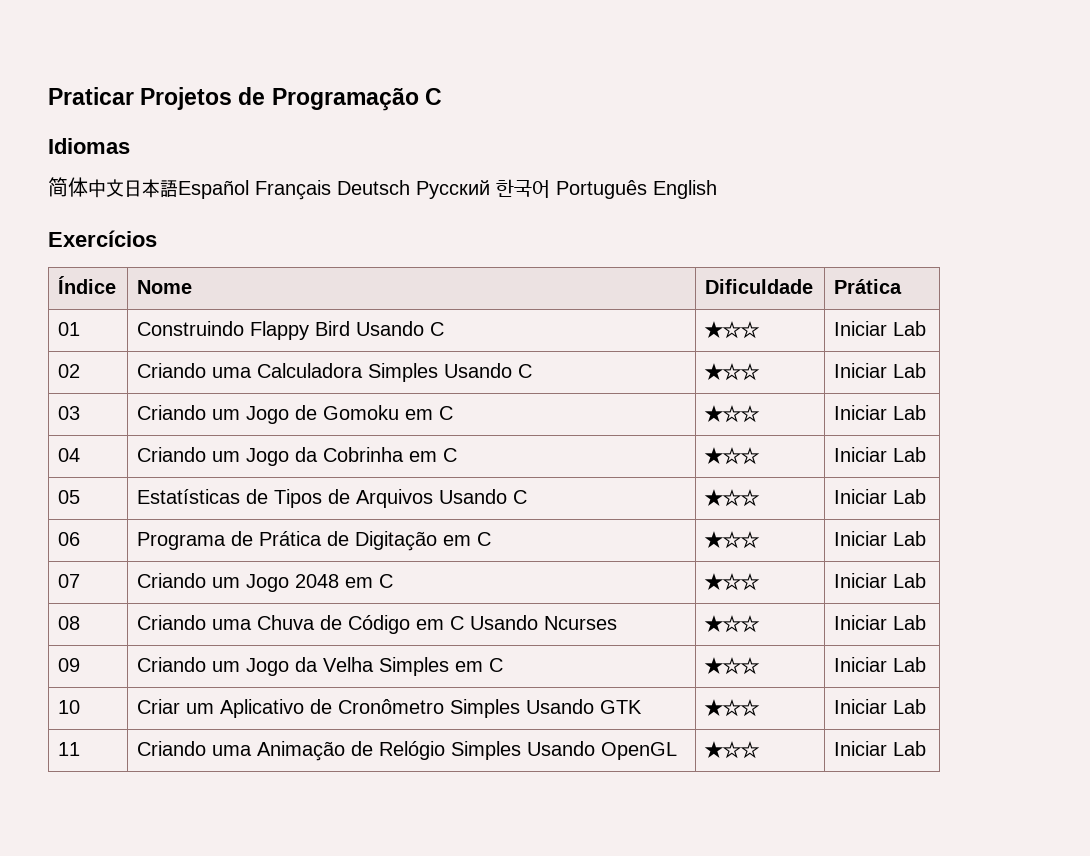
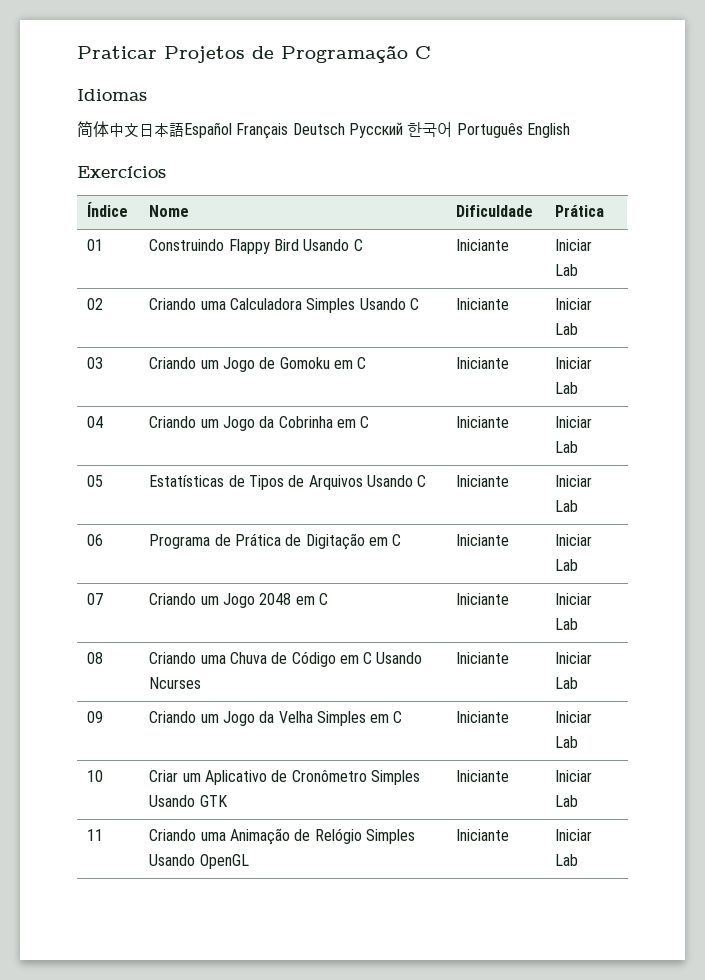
- 01 | Construindo Flappy Bird Usando C | ★☆☆ | Iniciar Lab
+ 01 | Construindo Flappy Bird Usando C | Iniciante | Iniciar Lab
- 02 | Criando uma Calculadora Simples Usando C | ★☆☆ | Iniciar Lab
+ 02 | Criando uma Calculadora Simples Usando C | Iniciante | Iniciar Lab
- 03 | Criando um Jogo de Gomoku em C | ★☆☆ | Iniciar Lab
+ 03 | Criando um Jogo de Gomoku em C | Iniciante | Iniciar Lab
- 04 | Criando um Jogo da Cobrinha em C | ★☆☆ | Iniciar Lab
+ 04 | Criando um Jogo da Cobrinha em C | Iniciante | Iniciar Lab
- 05 | Estatísticas de Tipos de Arquivos Usando C | ★☆☆ | Iniciar Lab
+ 05 | Estatísticas de Tipos de Arquivos Usando C | Iniciante | Iniciar Lab
- 06 | Programa de Prática de Digitação em C | ★☆☆ | Iniciar Lab
+ 06 | Programa de Prática de Digitação em C | Iniciante | Iniciar Lab
- 07 | Criando um Jogo 2048 em C | ★☆☆ | Iniciar Lab
+ 07 | Criando um Jogo 2048 em C | Iniciante | Iniciar Lab
- 08 | Criando uma Chuva de Código em C Usando Ncurses | ★☆☆ | Iniciar Lab
+ 08 | Criando uma Chuva de Código em C Usando Ncurses | Iniciante | Iniciar Lab
- 09 | Criando um Jogo da Velha Simples em C | ★☆☆ | Iniciar Lab
+ 09 | Criando um Jogo da Velha Simples em C | Iniciante | Iniciar Lab
- 10 | Criar um Aplicativo de Cronômetro Simples Usando GTK | ★☆☆ | Iniciar Lab
+ 10 | Criar um Aplicativo de Cronômetro Simples Usando GTK | Iniciante | Iniciar Lab
- 11 | Criando uma Animação de Relógio Simples Usando OpenGL | ★☆☆ | Iniciar Lab
+ 11 | Criando uma Animação de Relógio Simples Usando OpenGL | Iniciante | Iniciar Lab

